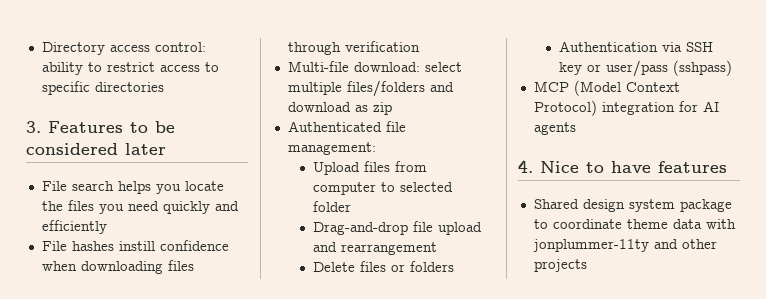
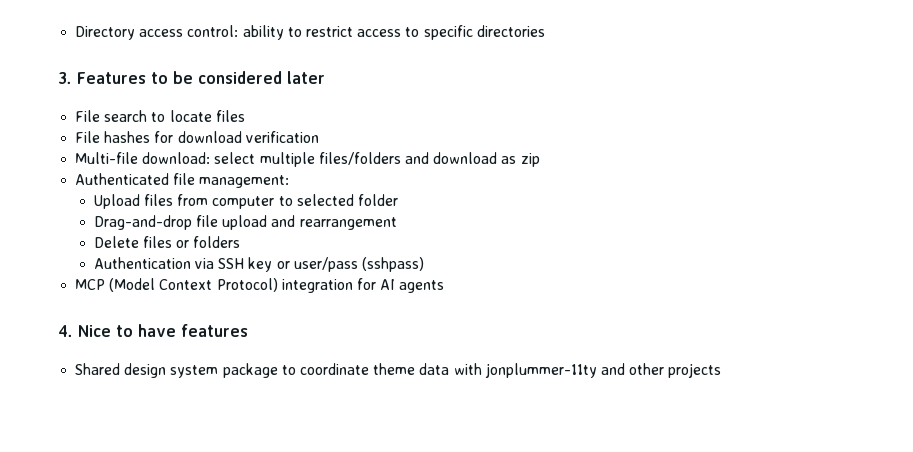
- File search helps you locate the files you need quickly and efficiently
- File hashes instill confidence when downloading files through verification
+ File search to locate files
+ File hashes for download verification

